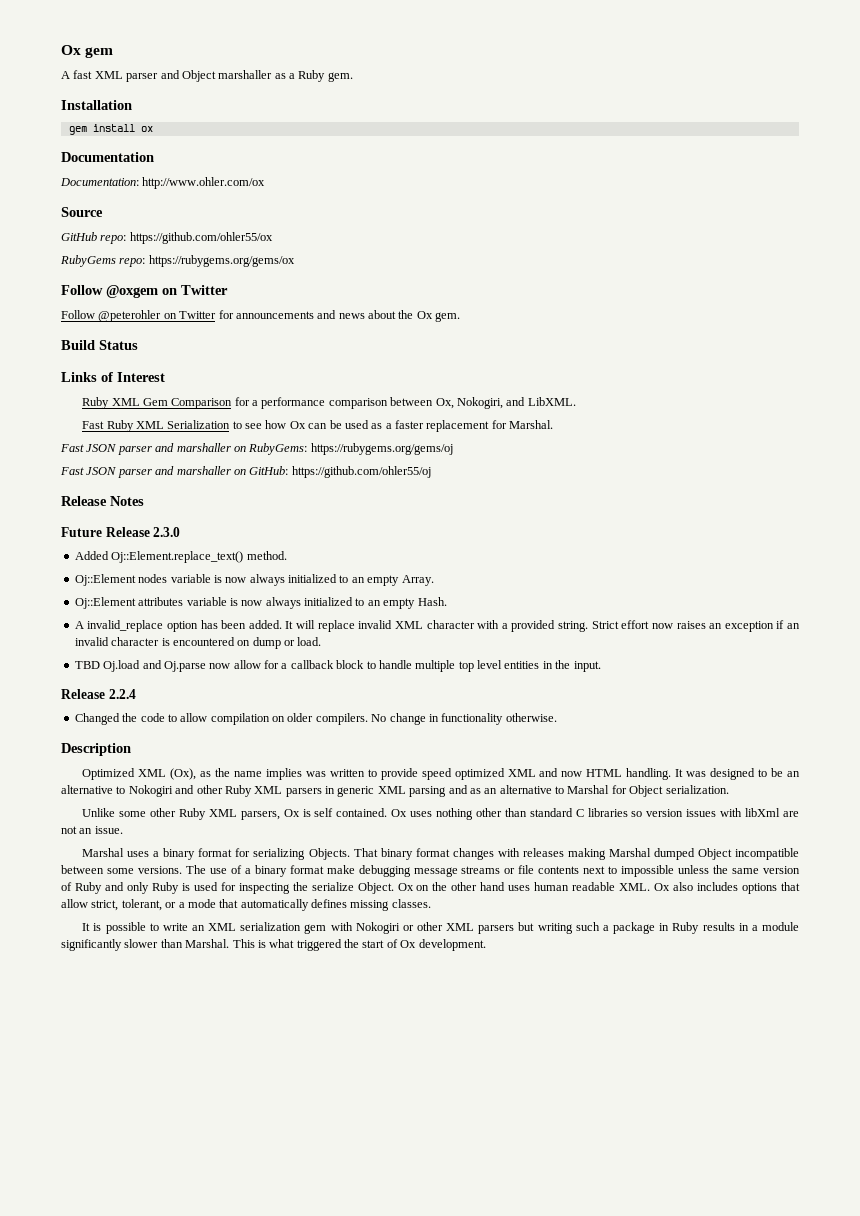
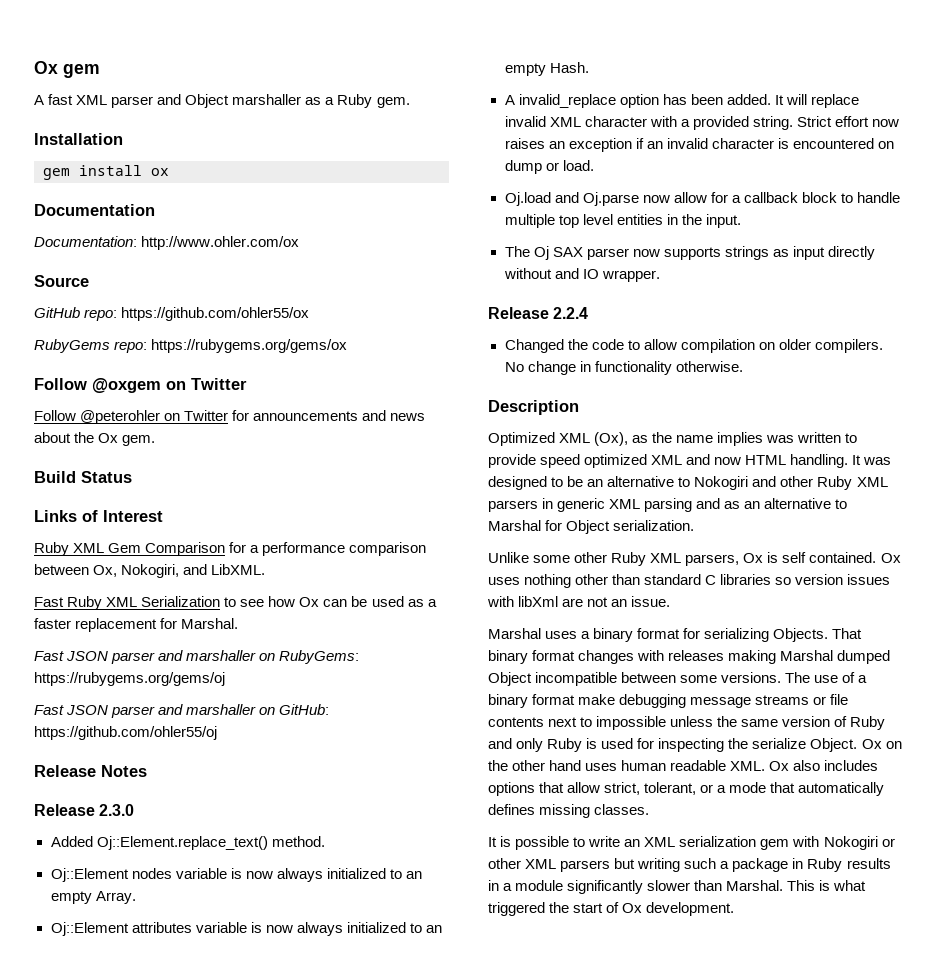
- Future Release 2.3.0
+ Release 2.3.0
- TBD Oj.load and Oj.parse now allow for a callback block to handle multiple top level entities in the input.
+ Oj.load and Oj.parse now allow for a callback block to handle multiple top level entities in the input.
+ The Oj SAX parser now supports strings as input directly without and IO wrapper.

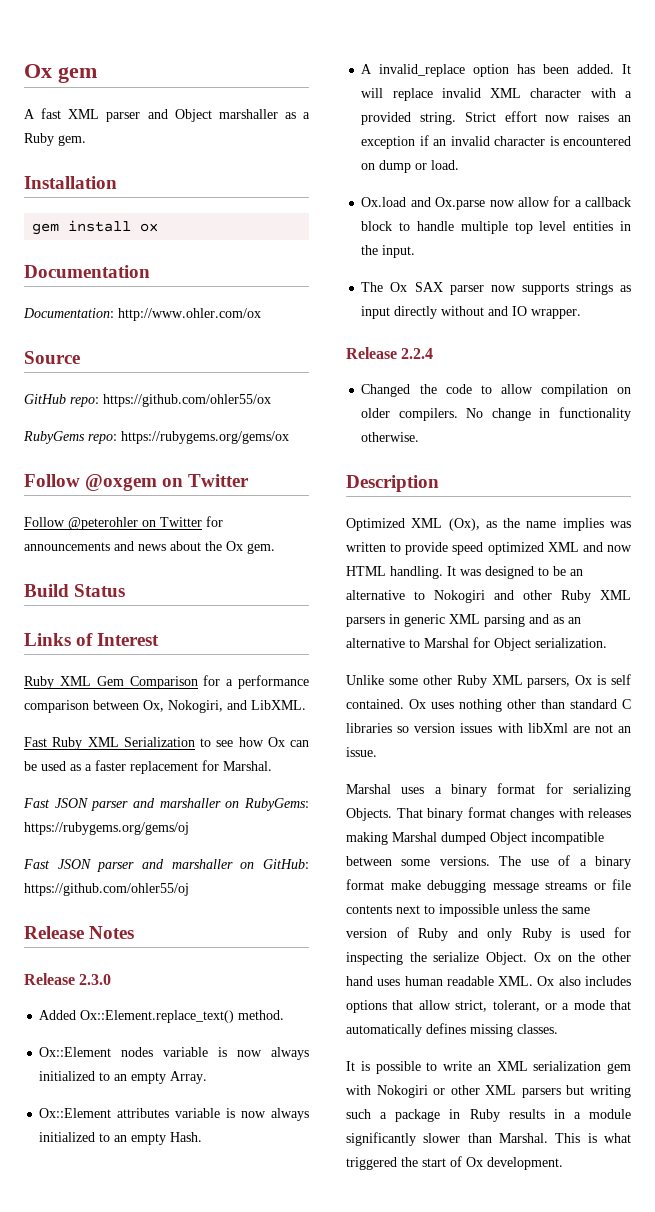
- Added Oj::Element.replace_text() method.
+ Added Ox::Element.replace_text() method.
- Oj::Element nodes variable is now always initialized to an empty Array.
+ Ox::Element nodes variable is now always initialized to an empty Array.
- Oj::Element attributes variable is now always initialized to an empty Hash.
+ Ox::Element attributes variable is now always initialized to an empty Hash.
- Oj.load and Oj.parse now allow for a callback block to handle multiple top level entities in the input.
+ Ox.load and Ox.parse now allow for a callback block to handle multiple top level entities in the input.
- The Oj SAX parser now supports strings as input directly without and IO wrapper.
+ The Ox SAX parser now supports strings as input directly without and IO wrapper.

